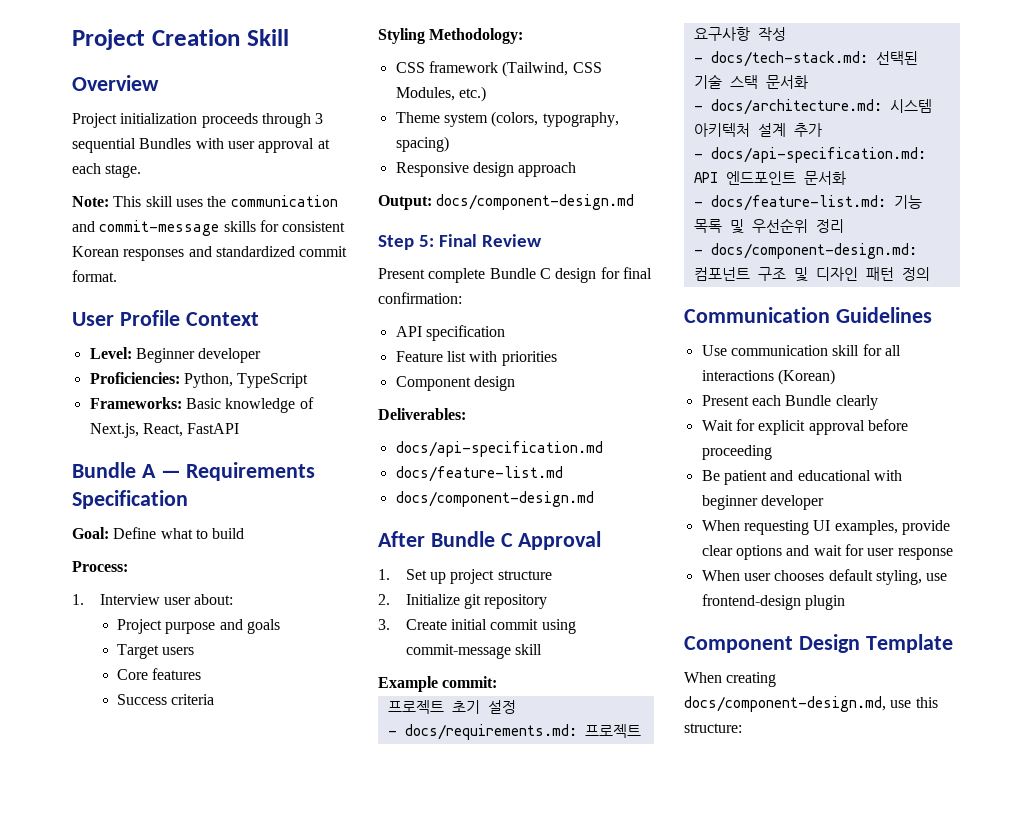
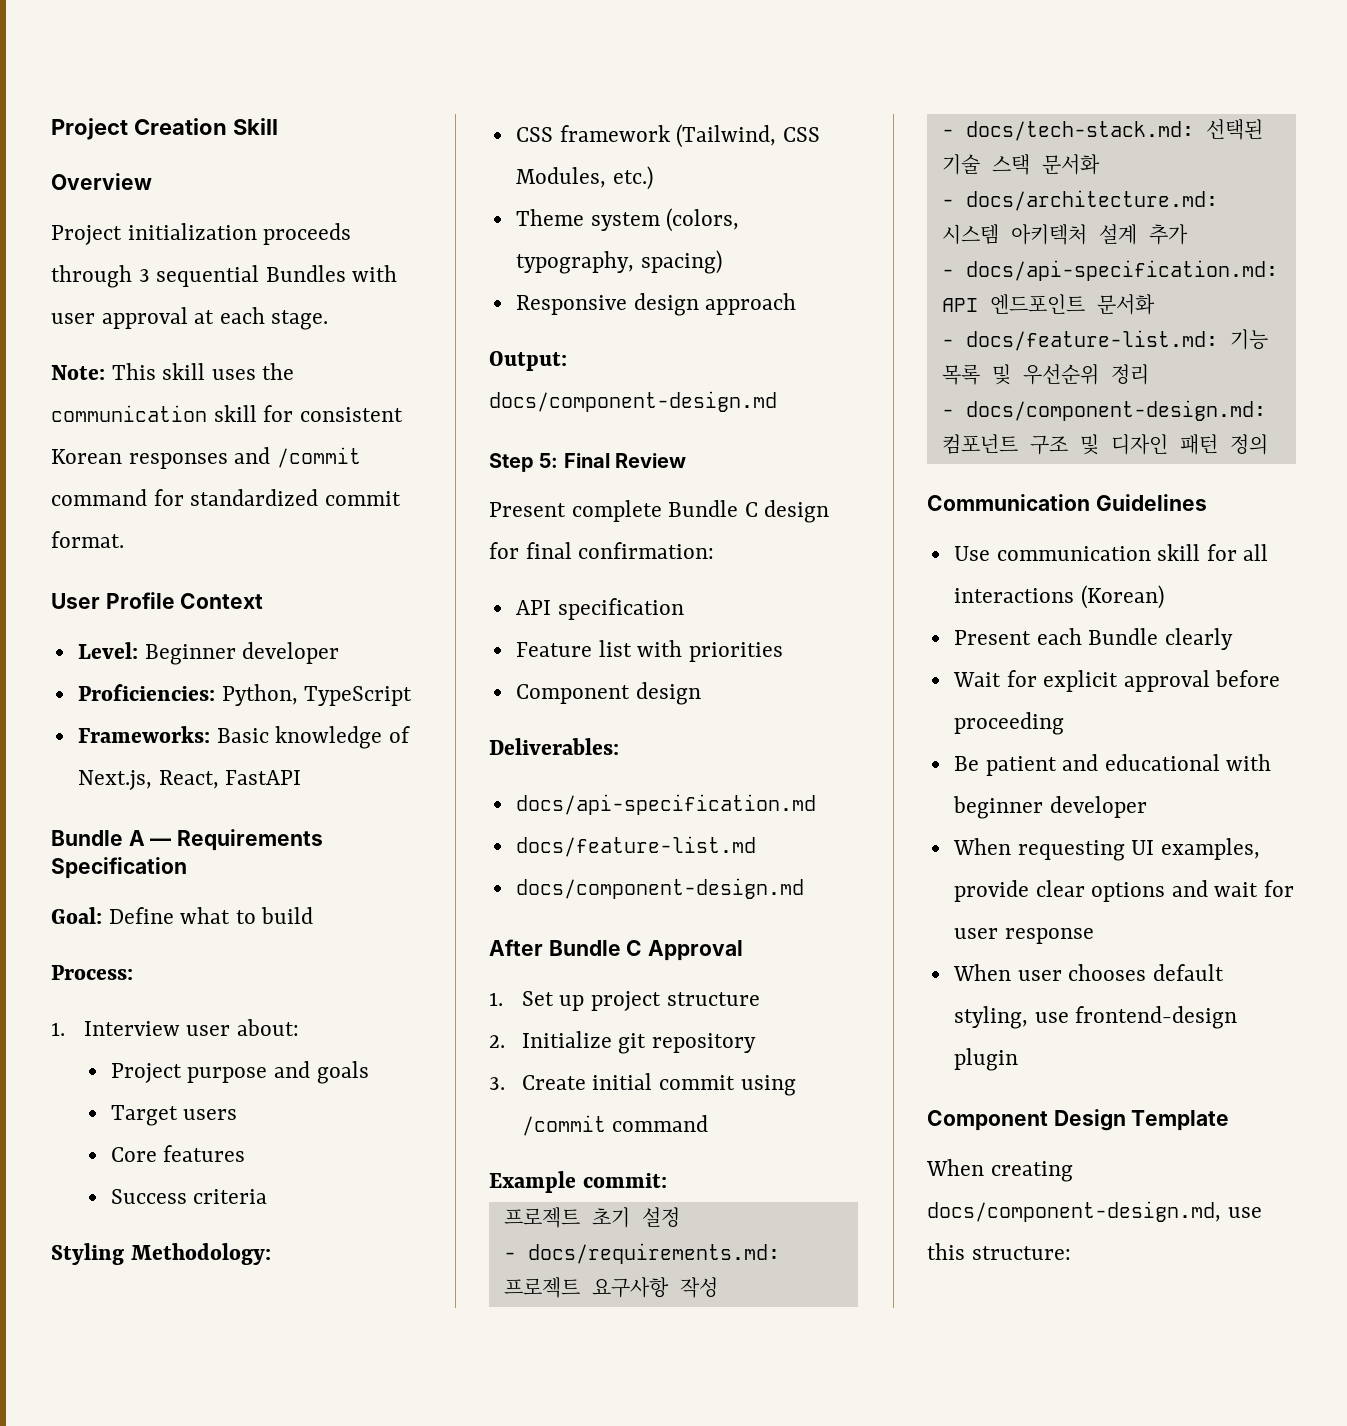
- Note: This skill uses the communication and commit-message skills for consistent Korean responses and standardized commit format.
+ Note: This skill uses the communication skill for consistent Korean responses and /commit command for standardized commit format.
- 3. Create initial commit using commit-message skill
+ 3. Create initial commit using /commit command

